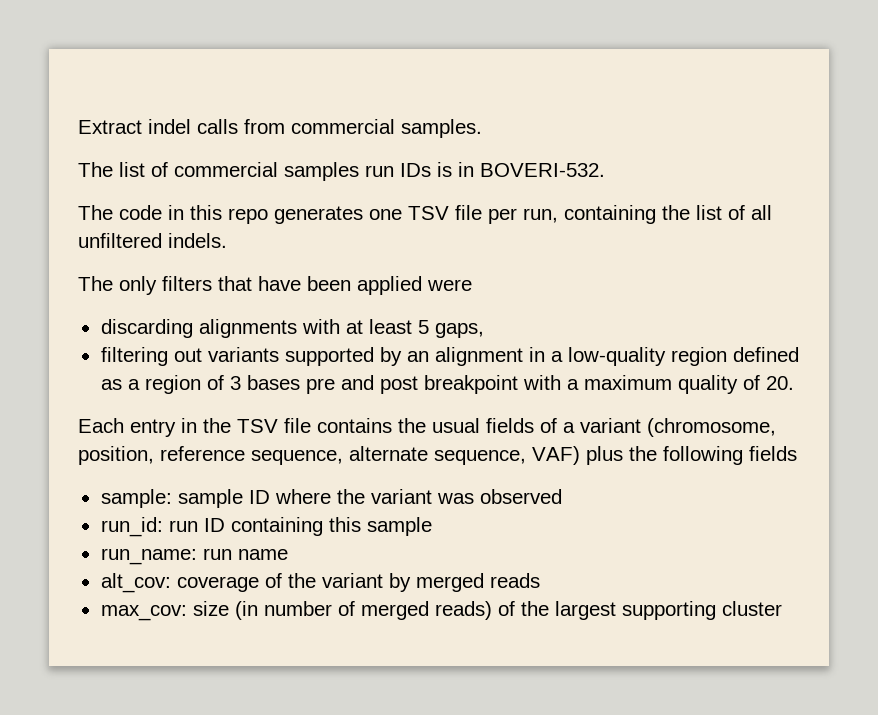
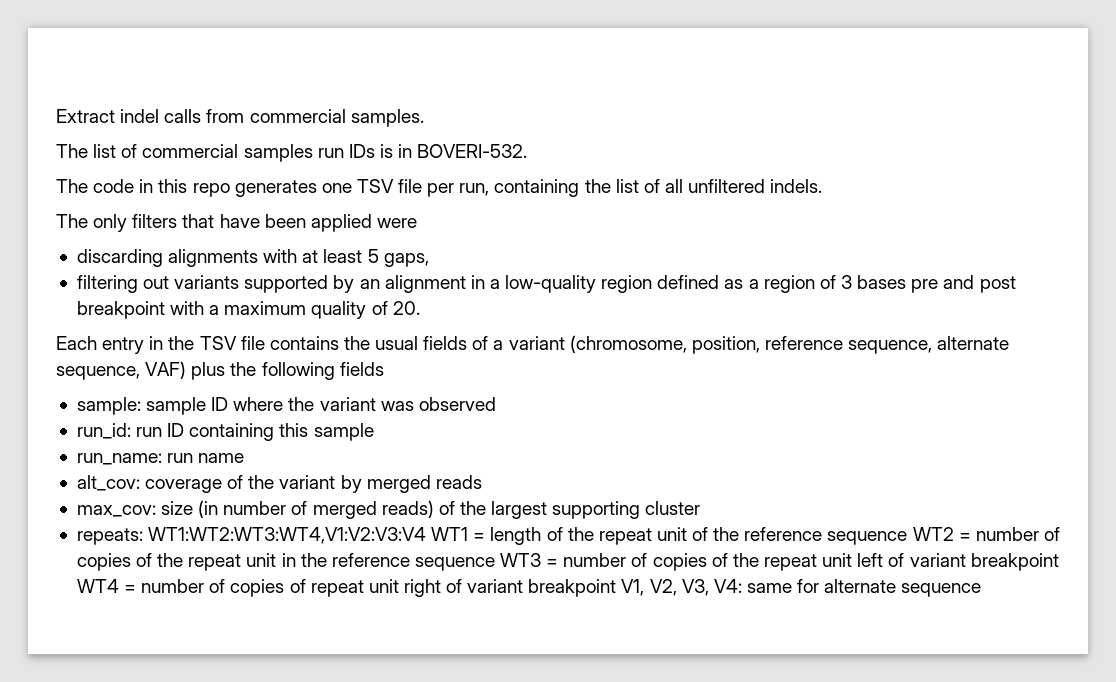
+ repeats: WT1:WT2:WT3:WT4,V1:V2:V3:V4 WT1 = length of the repeat unit of the reference sequence WT2 = number of copies of the repeat unit in the reference sequence WT3 = number of copies of the repeat unit left of variant breakpoint WT4 = number of copies of repeat unit right of variant breakpoint V1, V2, V3, V4: same for alternate sequence

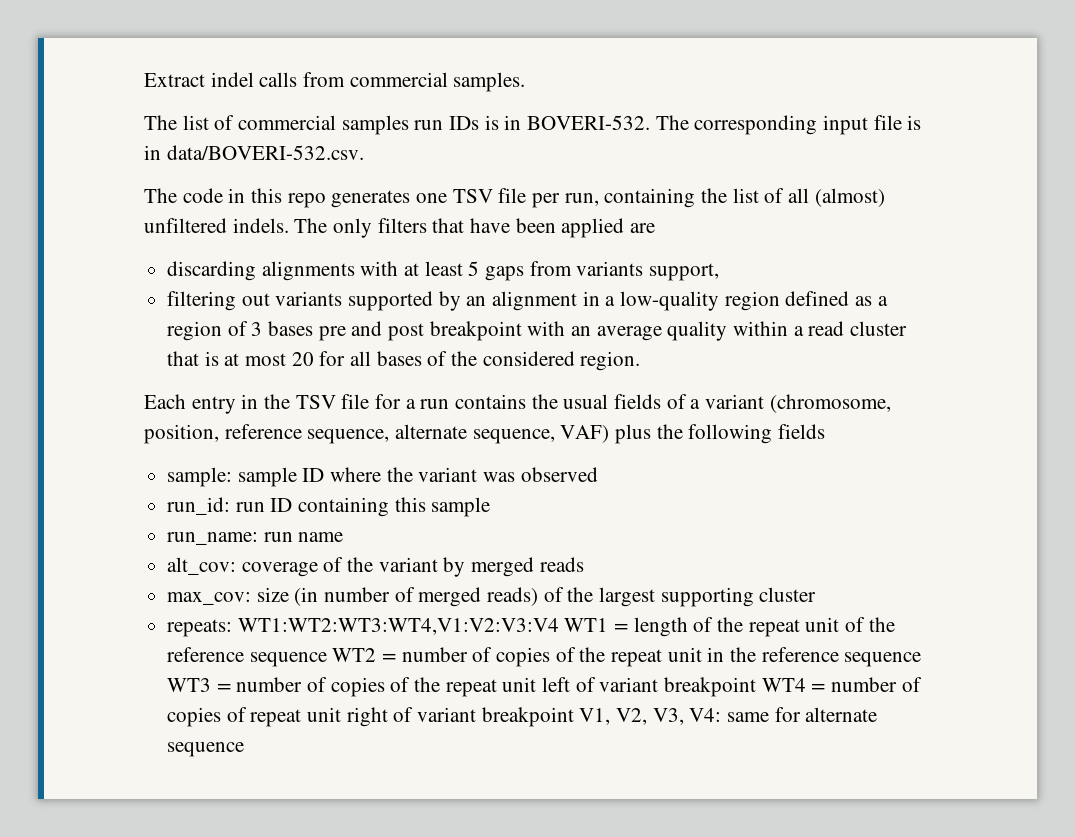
+ The corresponding input file is in data/BOVERI-532.csv.
- The code in this repo generates one TSV file per run, containing the list of all unfiltered indels.
- The only filters that have been applied were
+ The code in this repo generates one TSV file per run, containing the list of all (almost) unfiltered indels. The only filters that have been applied are
- discarding alignments with at least 5 gaps,
+ discarding alignments with at least 5 gaps from variants support,
- filtering out variants supported by an alignment in a low-quality region defined as a region of 3 bases pre and post breakpoint with a maximum quality of 20.
+ filtering out variants supported by an alignment in a low-quality region defined as a region of 3 bases pre and post breakpoint with an average quality within a read cluster that is at most 20 for all bases of the considered region.
- Each entry in the TSV file contains the usual fields of a variant (chromosome, position, reference sequence, alternate sequence, VAF) plus the following fields
+ Each entry in the TSV file for a run contains the usual fields of a variant (chromosome, position, reference sequence, alternate sequence, VAF) plus the following fields

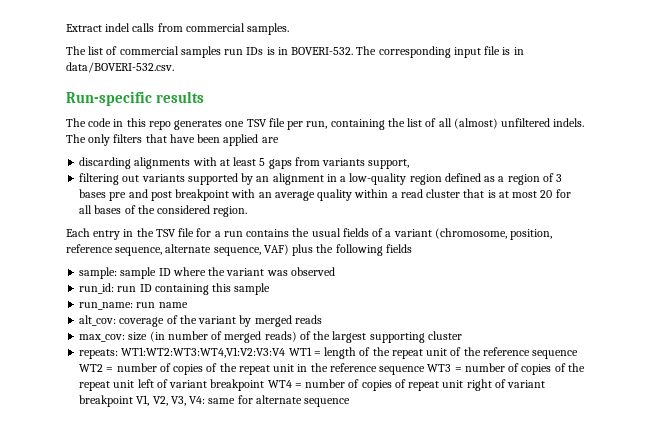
+ Run-specific results

